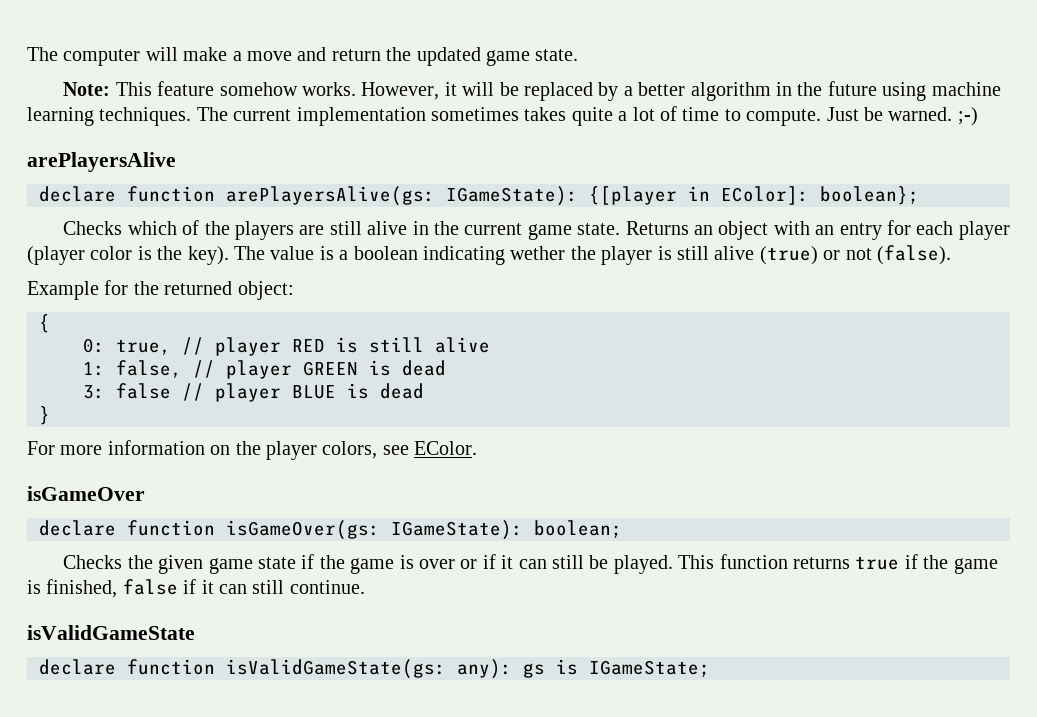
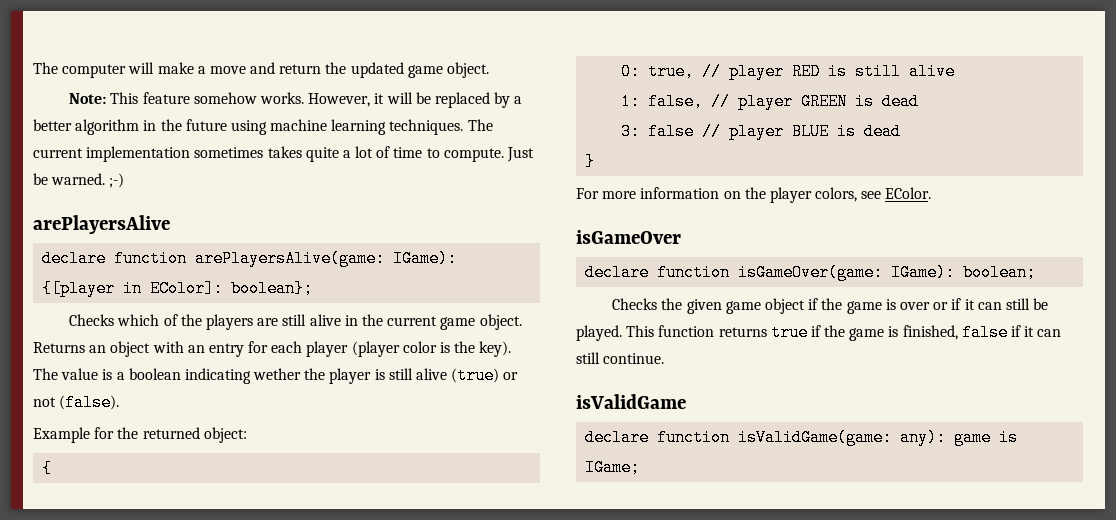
- The computer will make a move and return the updated game state.
+ The computer will make a move and return the updated game object.
- declare function arePlayersAlive(gs: IGameState): {[player in EColor]: boolean};
+ declare function arePlayersAlive(game: IGame): {[player in EColor]: boolean};
- Checks which of the players are still alive in the current game state.
+ Checks which of the players are still alive in the current game object.
- declare function isGameOver(gs: IGameState): boolean;
+ declare function isGameOver(game: IGame): boolean;
- Checks the given game state if the game is over or if it can still be played.
+ Checks the given game object if the game is over or if it can still be played.
- isValidGameState
- declare function isValidGameState(gs: any): gs is IGameState;
+ isValidGame
+ declare function isValidGame(game: any): game is IGame;

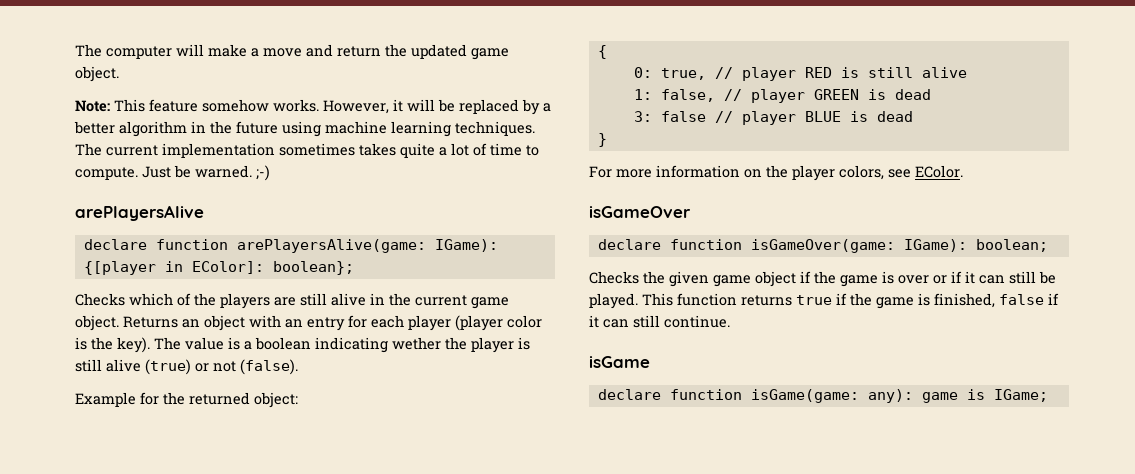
- isValidGame
- declare function isValidGame(game: any): game is IGame;
+ isGame
+ declare function isGame(game: any): game is IGame;

